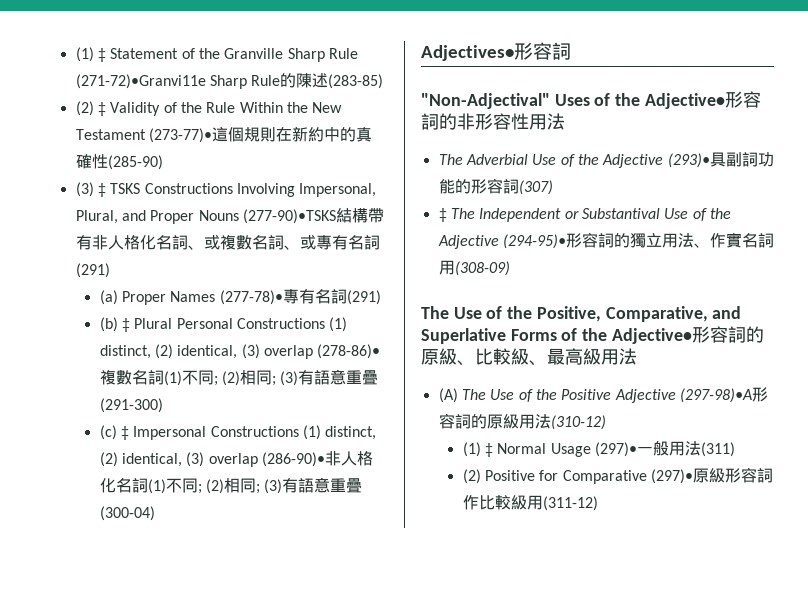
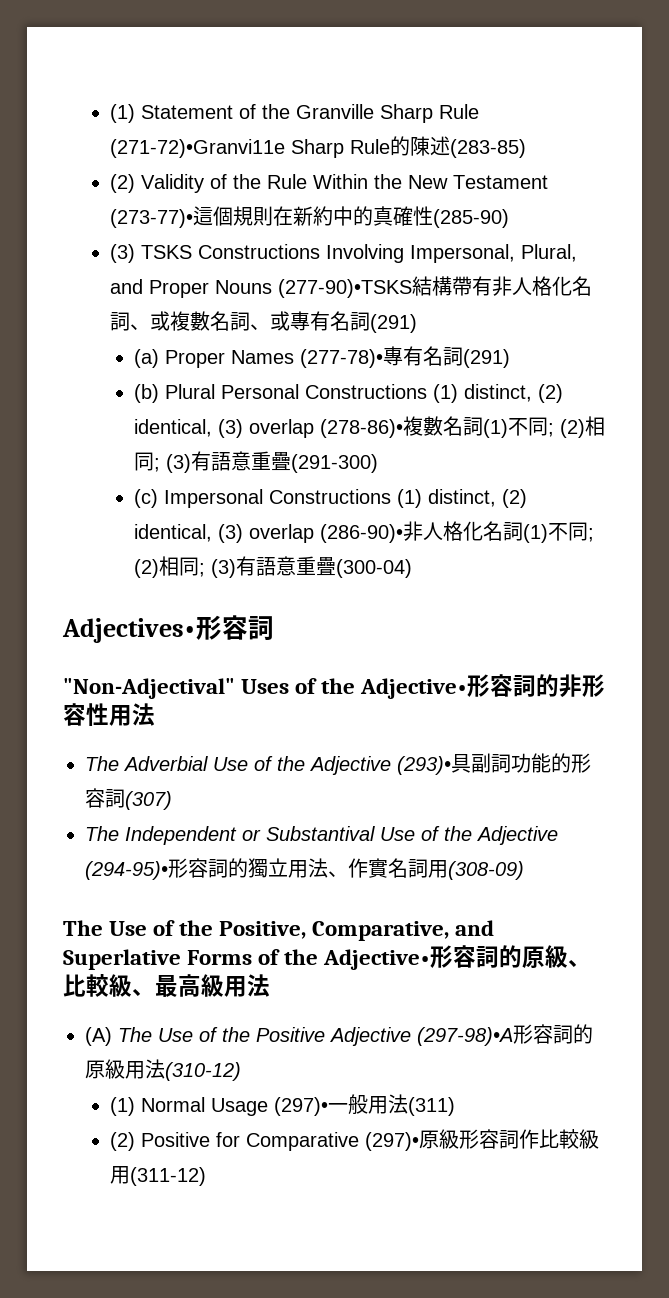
- (1) ‡ Statement of the Granville Sharp Rule (271-72)•Granvi11e Sharp Rule的陳述(283-85)
+ (1) Statement of the Granville Sharp Rule (271-72)•Granvi11e Sharp Rule的陳述(283-85)
- (2) ‡ Validity of the Rule Within the New Testament (273-77)•這個規則在新約中的真確性(285-90)
+ (2) Validity of the Rule Within the New Testament (273-77)•這個規則在新約中的真確性(285-90)
- (3) ‡ TSKS Constructions Involving Impersonal, Plural, and Proper Nouns (277-90)•TSKS結構帶有非人格化名詞、或複數名詞、或專有名詞(291)
+ (3) TSKS Constructions Involving Impersonal, Plural, and Proper Nouns (277-90)•TSKS結構帶有非人格化名詞、或複數名詞、或專有名詞(291)
- (b) ‡ Plural Personal Constructions (1) distinct, (2) identical, (3) overlap (278-86)•複數名詞(1)不同; (2)相同; (3)有語意重疊(291-300)
+ (b) Plural Personal Constructions (1) distinct, (2) identical, (3) overlap (278-86)•複數名詞(1)不同; (2)相同; (3)有語意重疊(291-300)
- (c) ‡ Impersonal Constructions (1) distinct, (2) identical, (3) overlap (286-90)•非人格化名詞(1)不同; (2)相同; (3)有語意重疊(300-04)
+ (c) Impersonal Constructions (1) distinct, (2) identical, (3) overlap (286-90)•非人格化名詞(1)不同; (2)相同; (3)有語意重疊(300-04)
- ‡ The Independent or Substantival Use of the Adjective (294-95)•形容詞的獨立用法、作實名詞用(308-09)
+ The Independent or Substantival Use of the Adjective (294-95)•形容詞的獨立用法、作實名詞用(308-09)
- (1) ‡ Normal Usage (297)•一般用法(311)
+ (1) Normal Usage (297)•一般用法(311)

